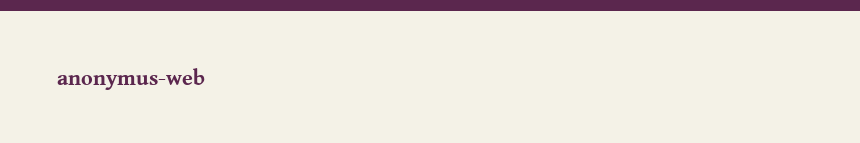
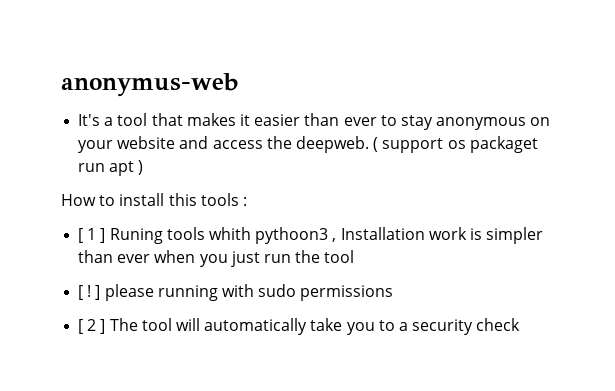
+ It's a tool that makes it easier than ever to stay anonymous on your website and access the deepweb. ( support os packaget run apt )
+ How to install this tools :
+ [ 1 ] Runing tools whith pythoon3 , Installation work is simpler than ever when you just run the tool
+ [ ! ] please running with sudo permissions
+ [ 2 ] The tool will automatically take you to a security check

